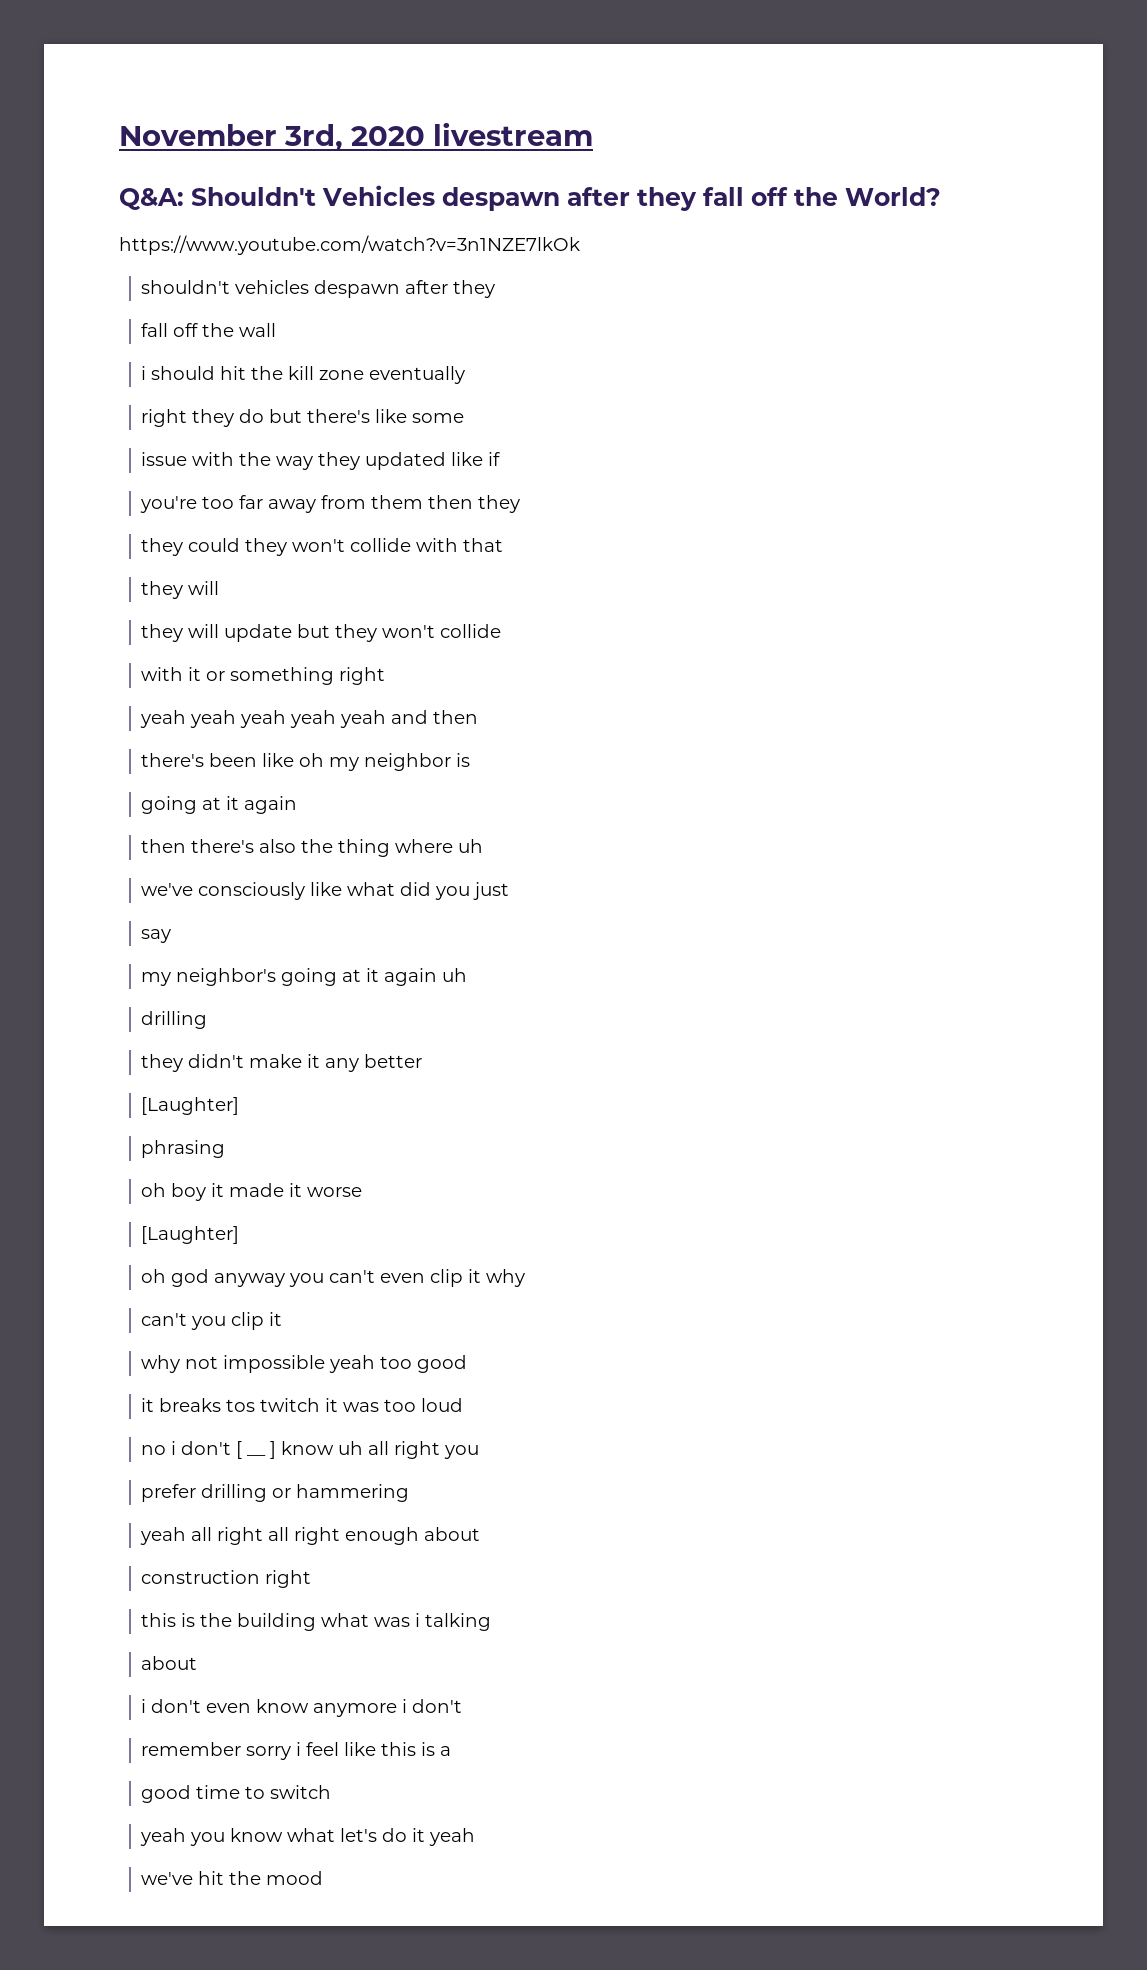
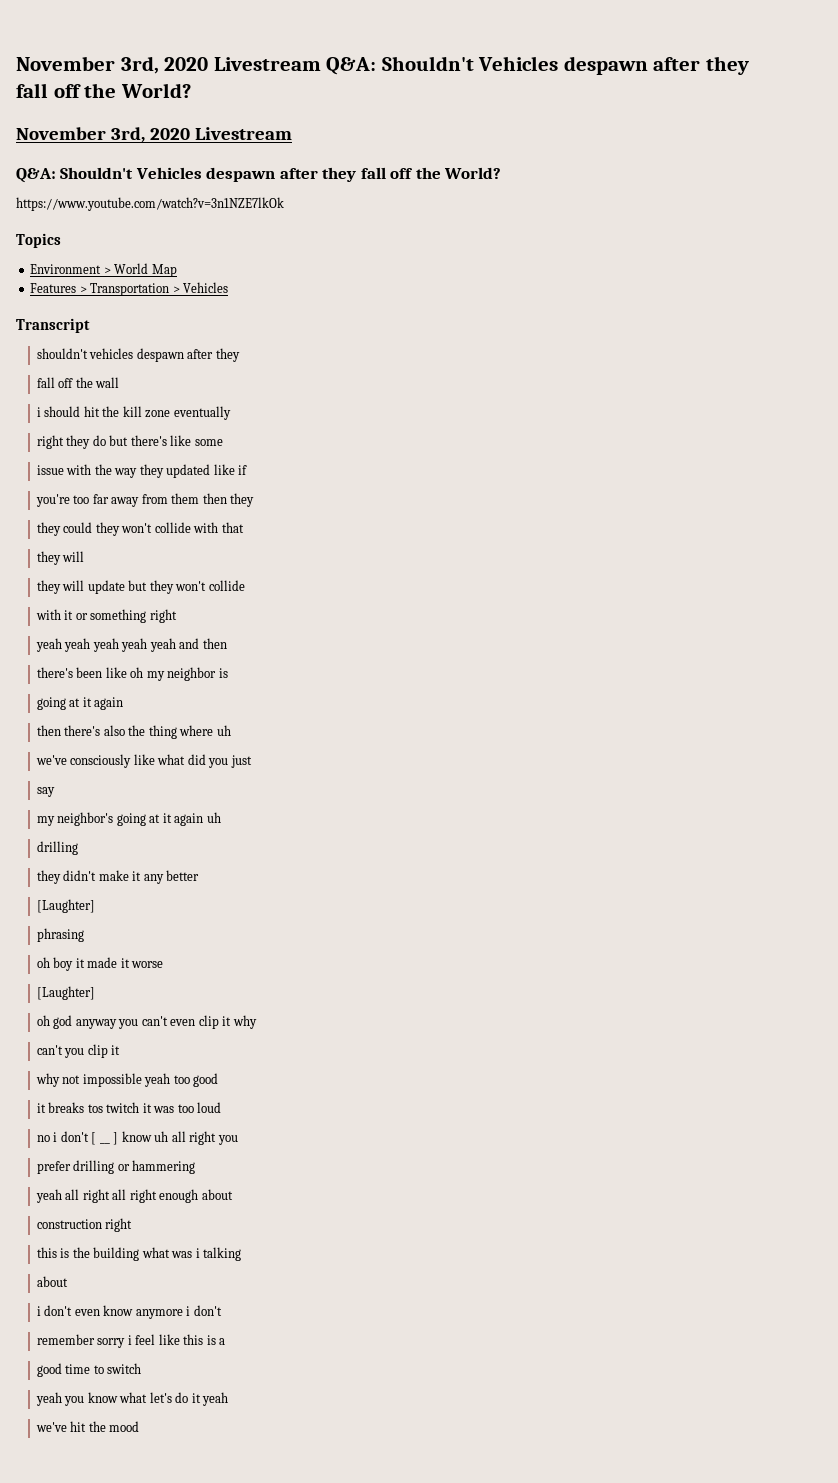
- November 3rd, 2020 livestream
+ November 3rd, 2020 Livestream Q&A: Shouldn't Vehicles despawn after they fall off the World?
+ November 3rd, 2020 Livestream
+ Topics
+ Environment > World Map
+ Features > Transportation > Vehicles
+ Transcript

